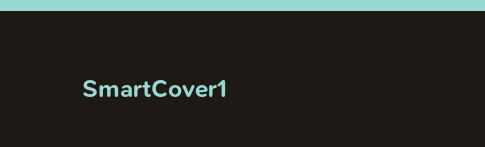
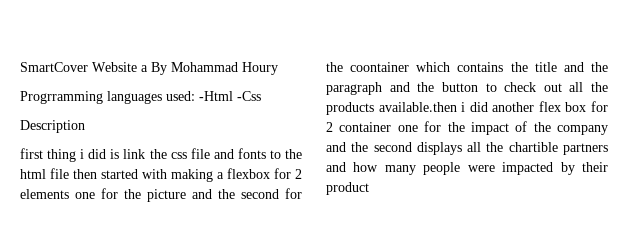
- SmartCover1
+ SmartCover Website a By Mohammad Houry
+ Progrramming languages used: -Html -Css
+ Description
+ first thing i did is link the css file and fonts to the html file then started with making a flexbox for 2 elements one for the picture and the second for the coontainer which contains the title and the paragraph and the button to check out all the products available.then i did another flex box for 2 container one for the impact of the company and the second displays all the chartible partners and how many people were impacted by their product

